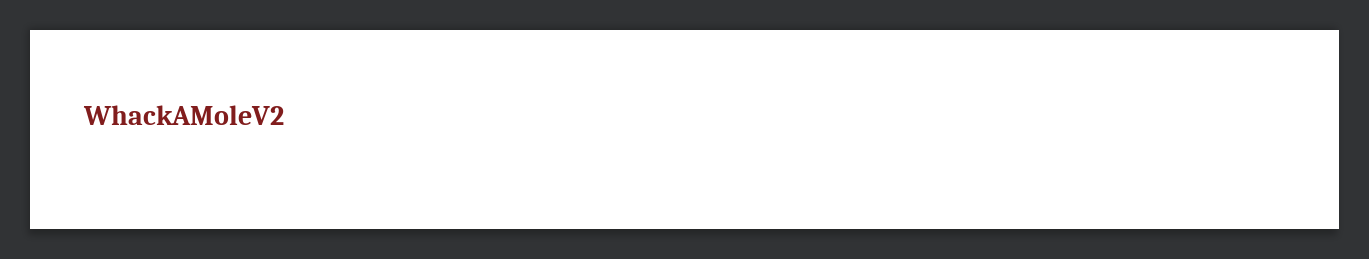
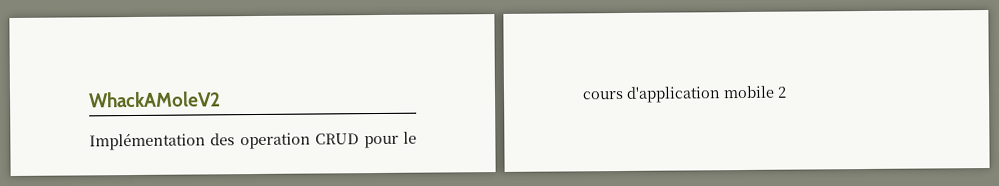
+ Implémentation des operation CRUD pour le cours d'application mobile 2

